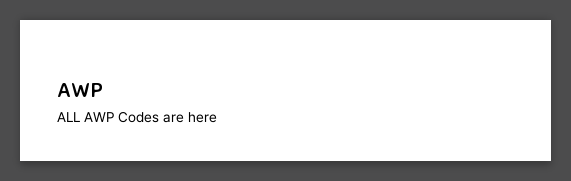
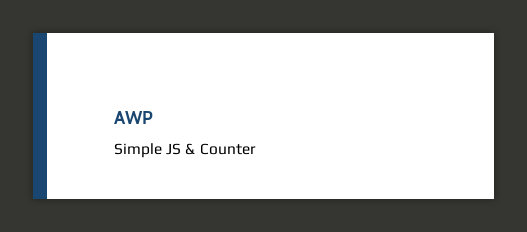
- ALL AWP Codes are here
+ Simple JS & Counter

